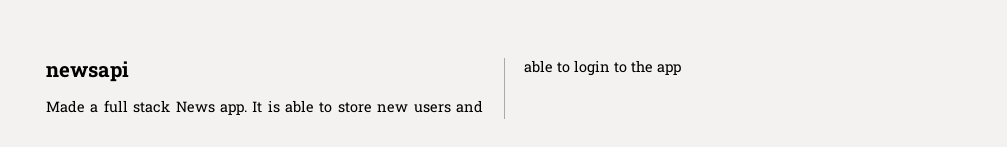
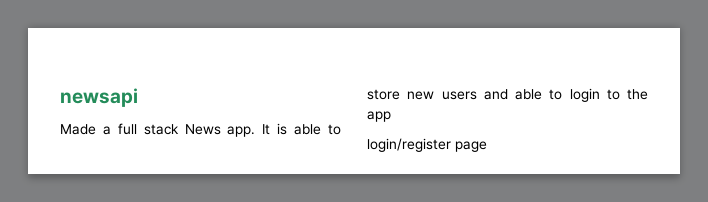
+ login/register page

